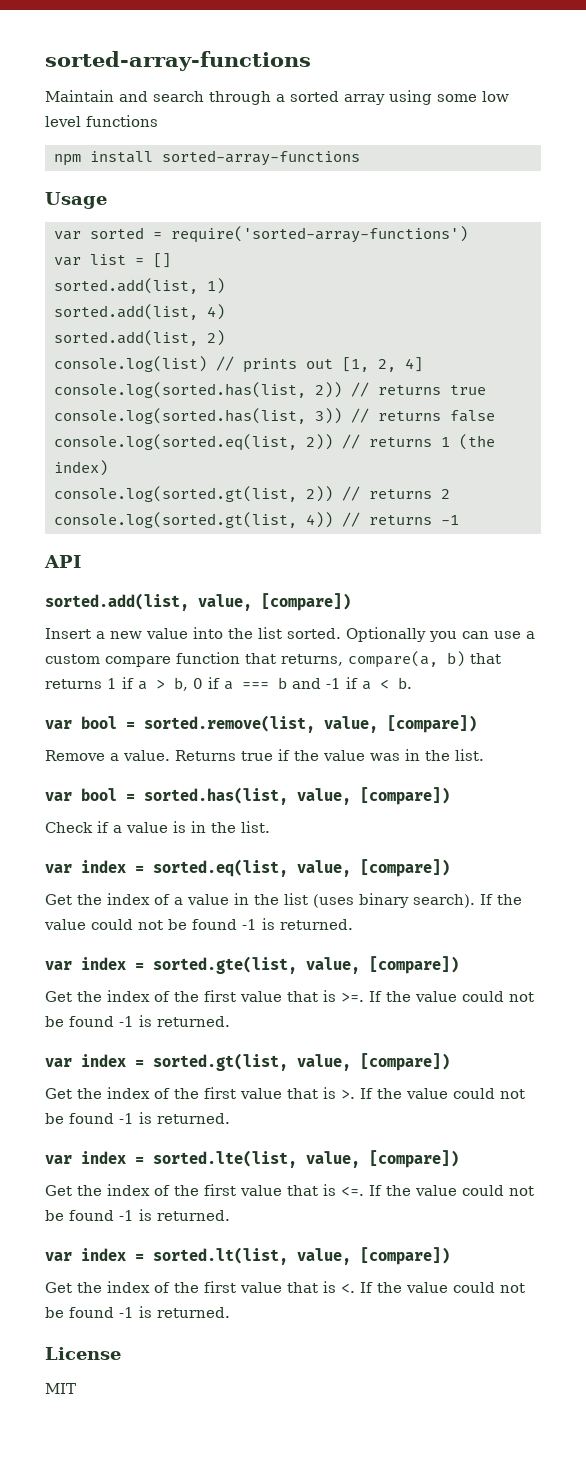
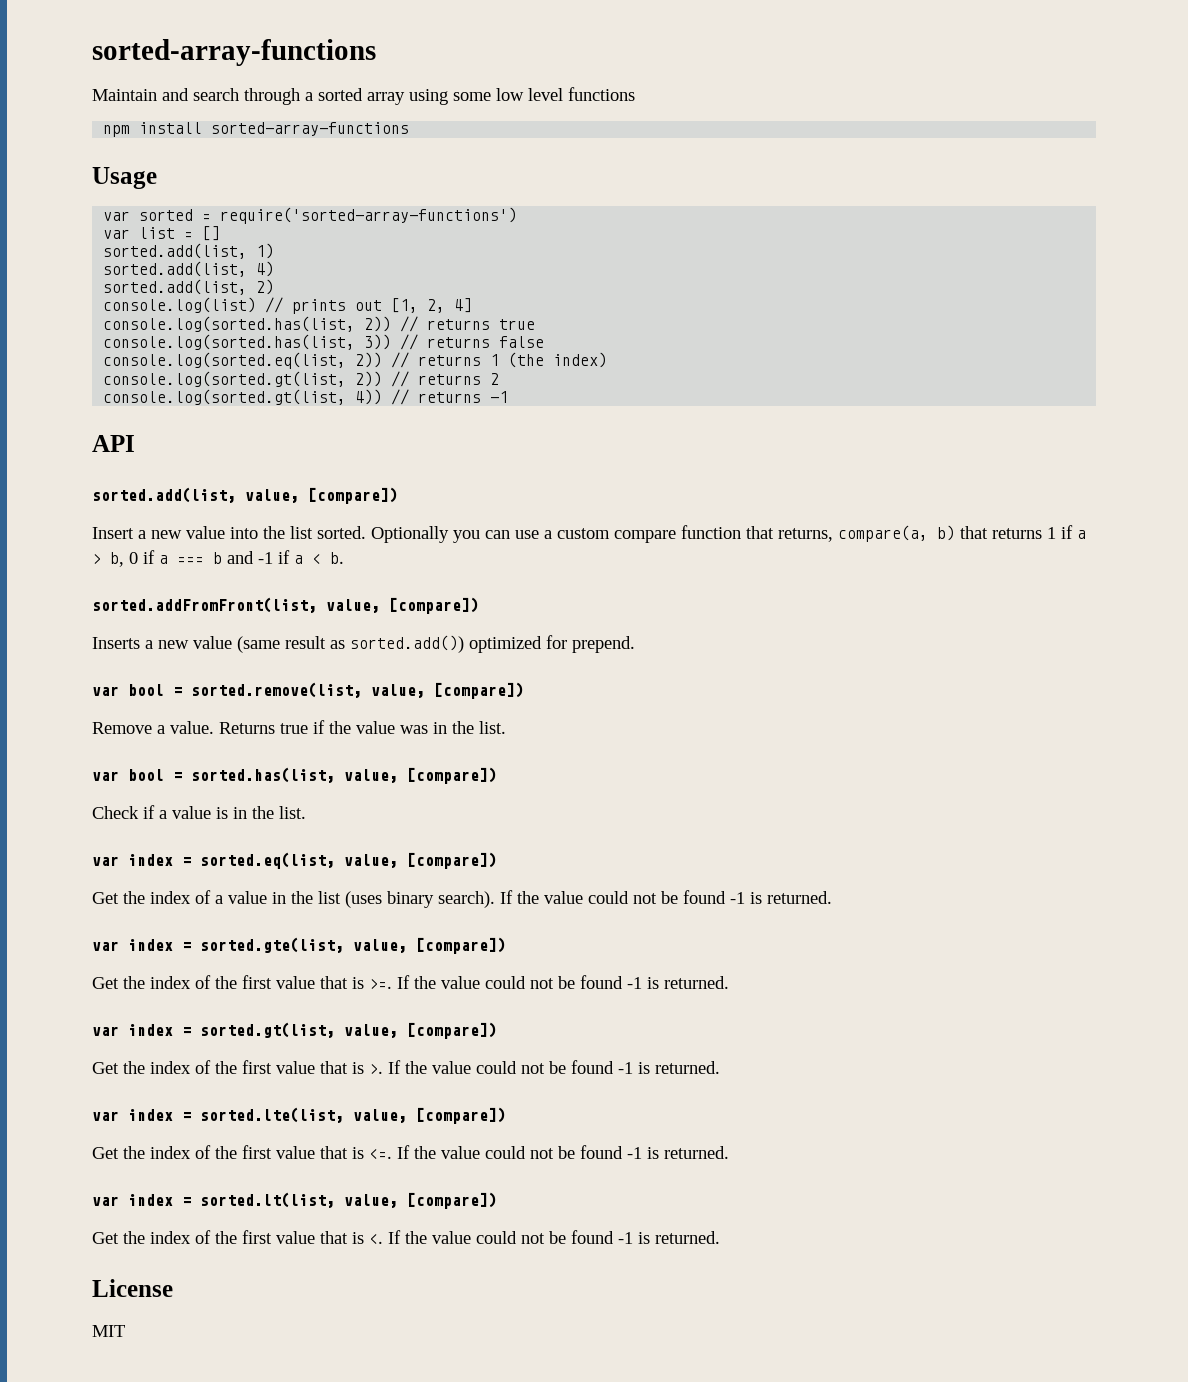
+ sorted.addFromFront(list, value, [compare])
+ Inserts a new value (same result as sorted.add()) optimized for prepend.

